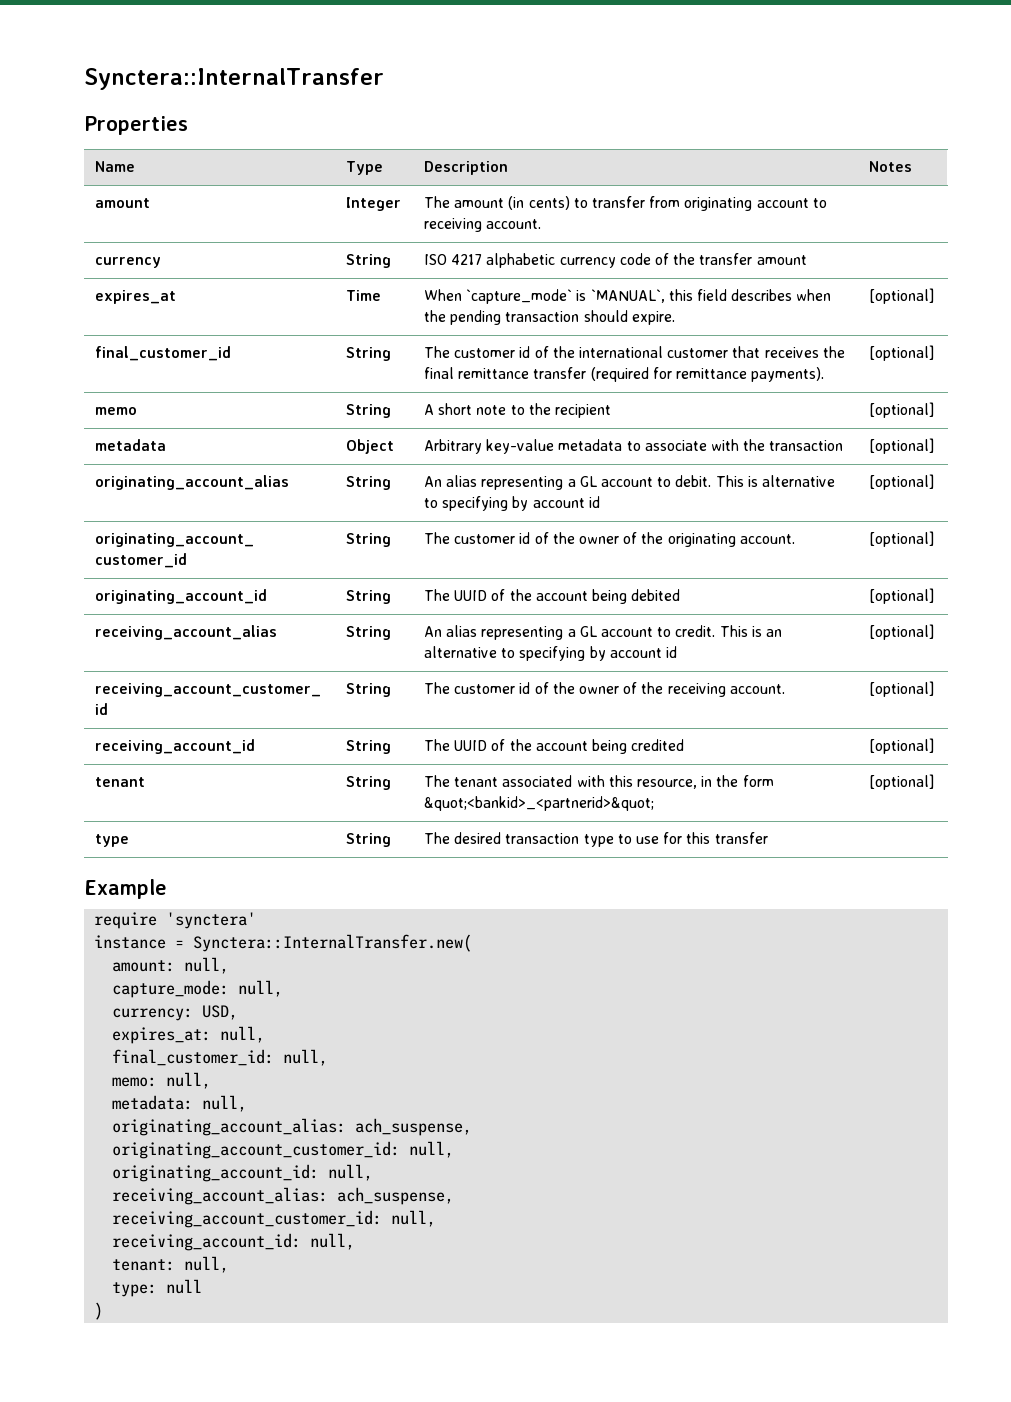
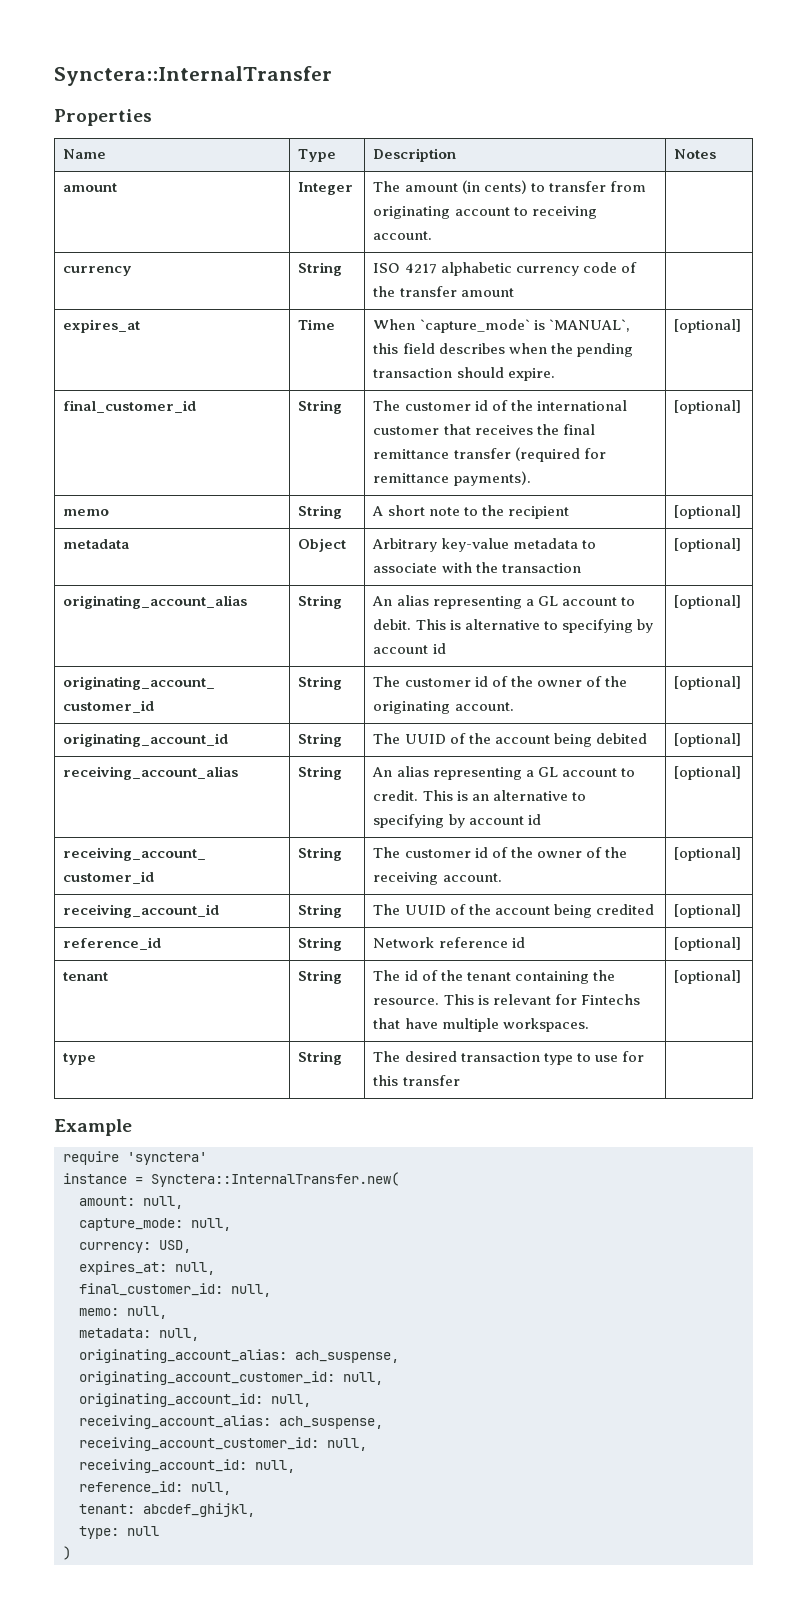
- tenant | String | The tenant associated with this resource, in the form &quot;<bankid>_<partnerid>&quot; | [optional]
+ reference_id | String | Network reference id | [optional]
+ tenant | String | The id of the tenant containing the resource. This is relevant for Fintechs that have multiple workspaces. | [optional]
+ reference_id: null,
- tenant: null,
+ tenant: abcdef_ghijkl,

